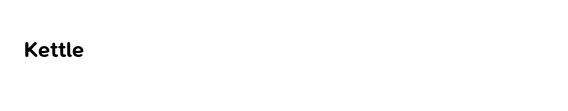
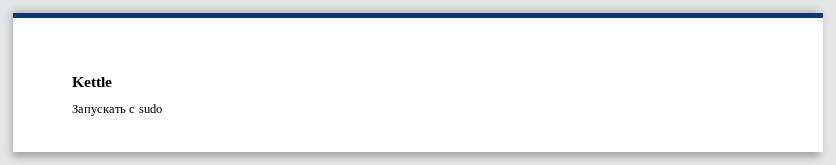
+ Запускать с sudo

